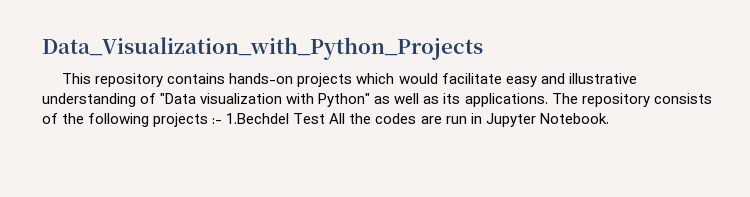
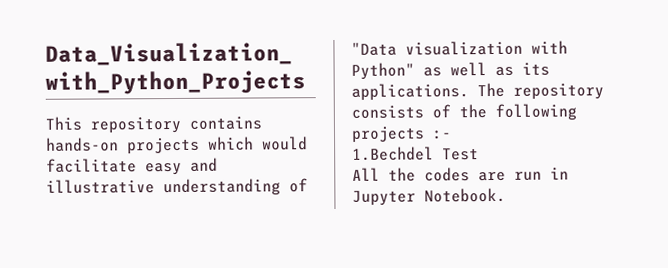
- The repository consists of the following projects :- 1.Bechdel Test All the codes are run in Jupyter Notebook.
+ The repository consists of the following projects :-
+ 1.Bechdel Test
+ All the codes are run in Jupyter Notebook.

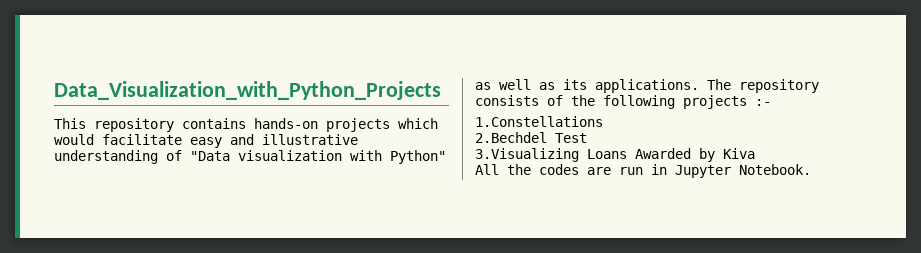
- 1.Bechdel Test
+ 1.Constellations
+ 2.Bechdel Test
+ 3.Visualizing Loans Awarded by Kiva

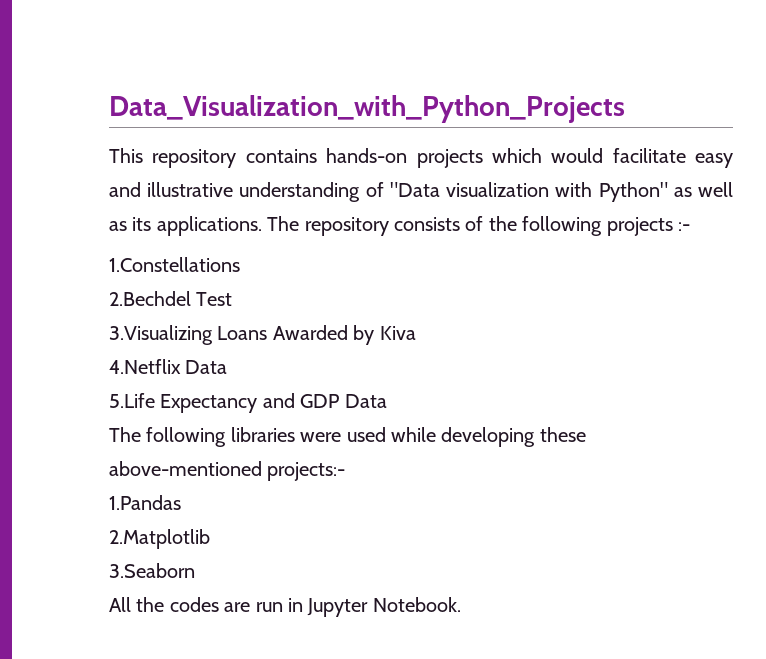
+ 4.Netflix Data
+ 5.Life Expectancy and GDP Data
+ The following libraries were used while developing these above-mentioned projects:-
+ 1.Pandas
+ 2.Matplotlib
+ 3.Seaborn

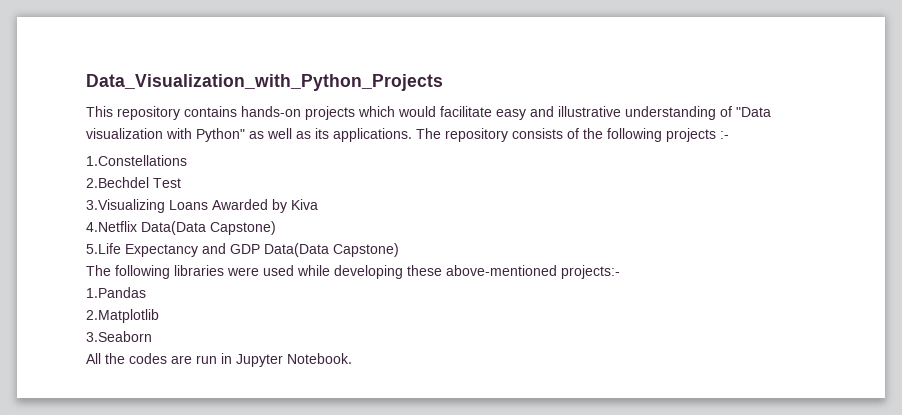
- 4.Netflix Data
+ 4.Netflix Data(Data Capstone)
- 5.Life Expectancy and GDP Data
+ 5.Life Expectancy and GDP Data(Data Capstone)

